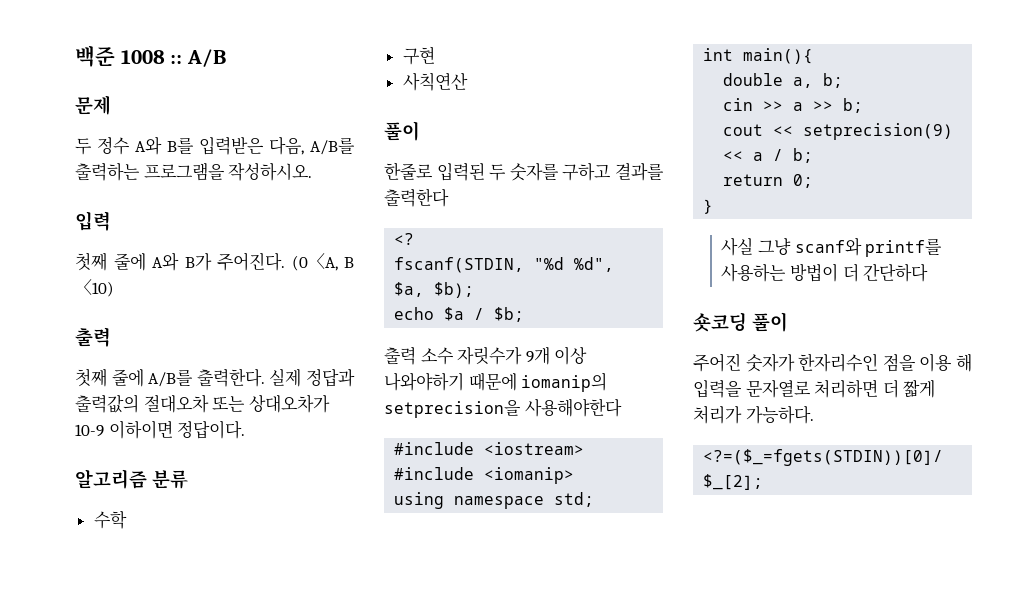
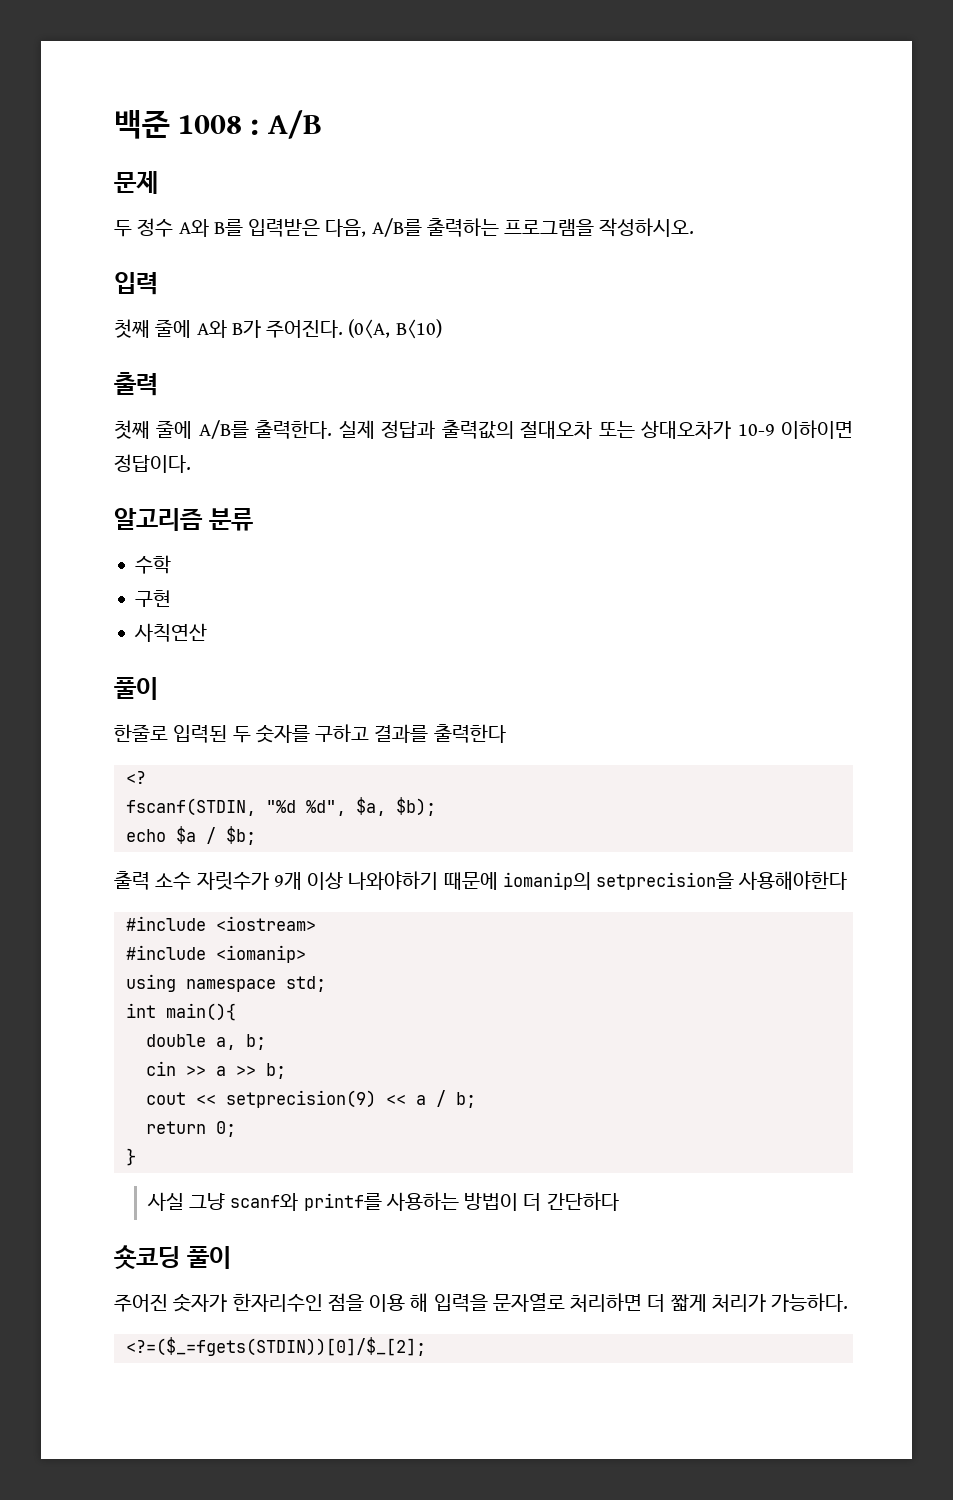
- 백준 1008 :: A/B
+ 백준 1008 : A/B

